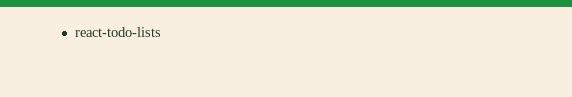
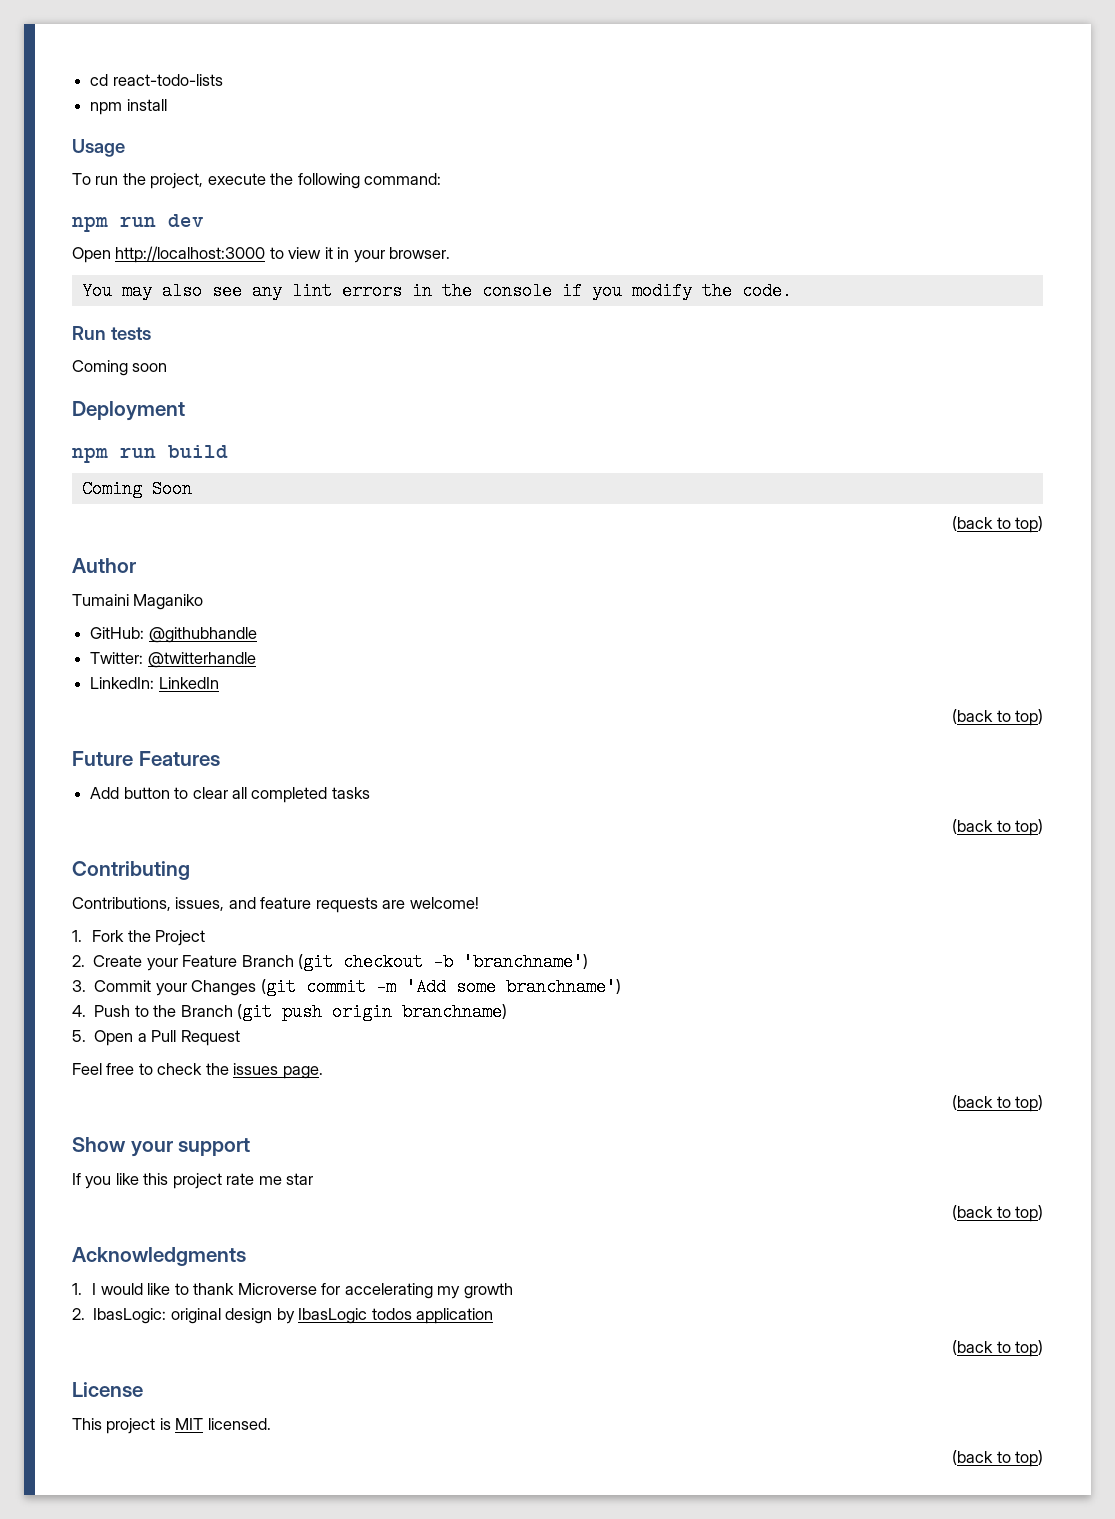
- react-todo-lists
+ cd react-todo-lists
+ npm install
+ Usage
+ To run the project, execute the following command:
+ npm run dev
+ Open http://localhost:3000 to view it in your browser.
+ You may also see any lint errors in the console if you modify the code.
+ Run tests
+ Coming soon
+ Deployment
+ npm run build
+ Coming Soon
+ (back to top)
+ Author
+ Tumaini Maganiko
+ GitHub: @githubhandle
+ Twitter: @twitterhandle
+ LinkedIn: LinkedIn
+ (back to top)
+ Future Features
+ Add button to clear all completed tasks
+ (back to top)
+ Contributing
+ Contributions, issues, and feature requests are welcome!
+ 1. Fork the Project
+ 2. Create your Feature Branch (git checkout -b 'branchname')
+ 3. Commit your Changes (git commit -m 'Add some branchname')
+ 4. Push to the Branch (git push origin branchname)
+ 5. Open a Pull Request
+ Feel free to check the issues page.
+ (back to top)
+ Show your support
+ If you like this project rate me star
+ (back to top)
+ Acknowledgments
+ 1. I would like to thank Microverse for accelerating my growth
+ 2. IbasLogic: original design by IbasLogic todos application
+ (back to top)
+ License
+ This project is MIT licensed.
+ (back to top)

